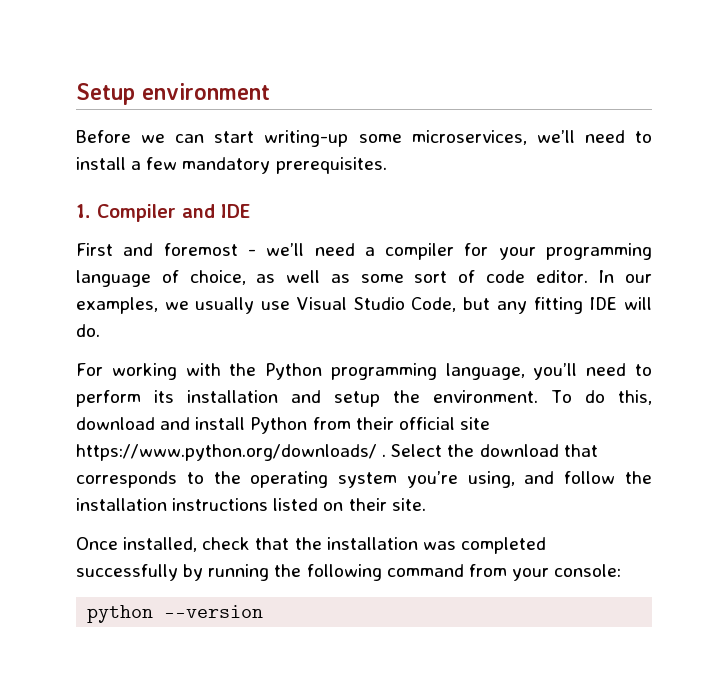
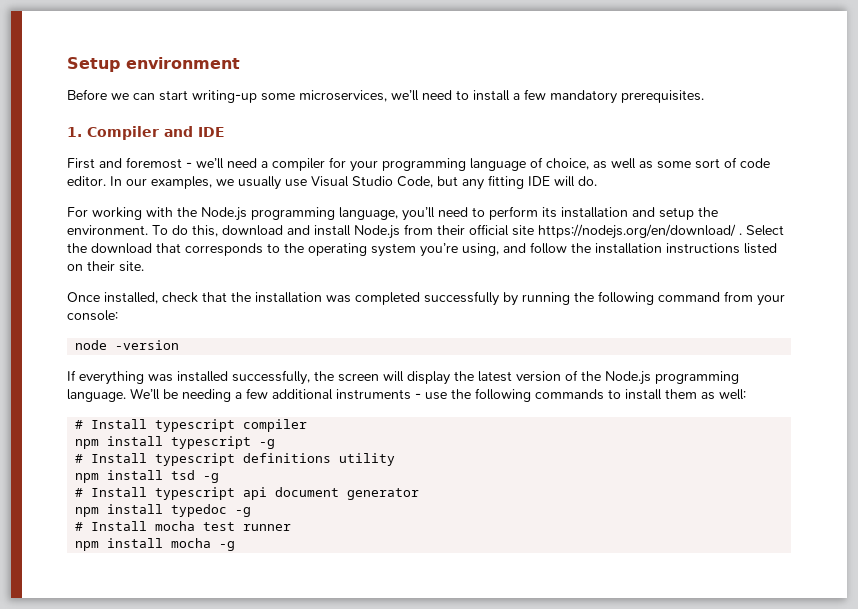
- For working with the Python programming language, you’ll need to perform its installation and setup the environment.
+ For working with the Node.js programming language, you’ll need to perform its installation and setup the environment.
- To do this, download and install Python from their official site https://www.python.org/downloads/ .
+ To do this, download and install Node.js from their official site https://nodejs.org/en/download/ .
- python --version
+ node -version
+ If everything was installed successfully, the screen will display the latest version of the Node.js programming language. We’ll be needing a few additional instruments - use the following commands to install them as well:
+ # Install typescript compiler
+ npm install typescript -g
+ # Install typescript definitions utility
+ npm install tsd -g
+ # Install typescript api document generator
+ npm install typedoc -g
+ # Install mocha test runner
+ npm install mocha -g

